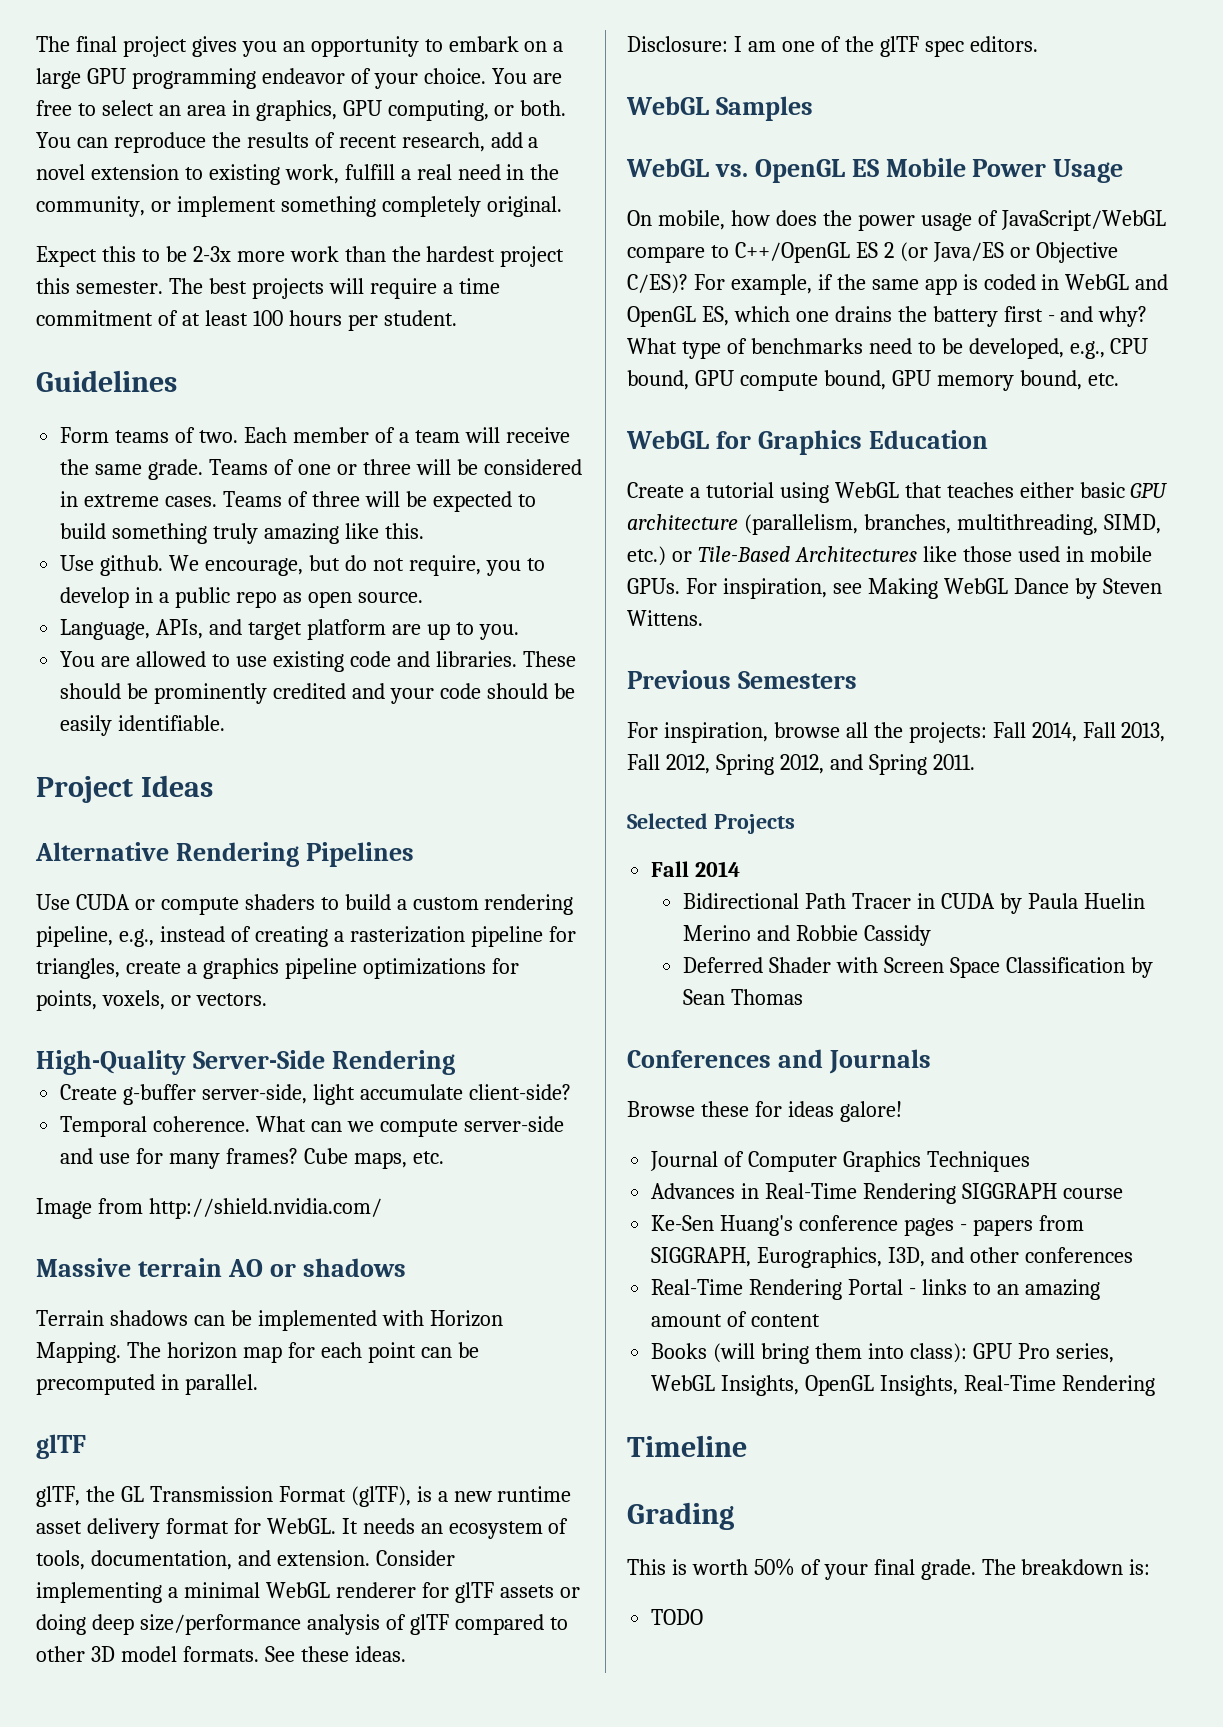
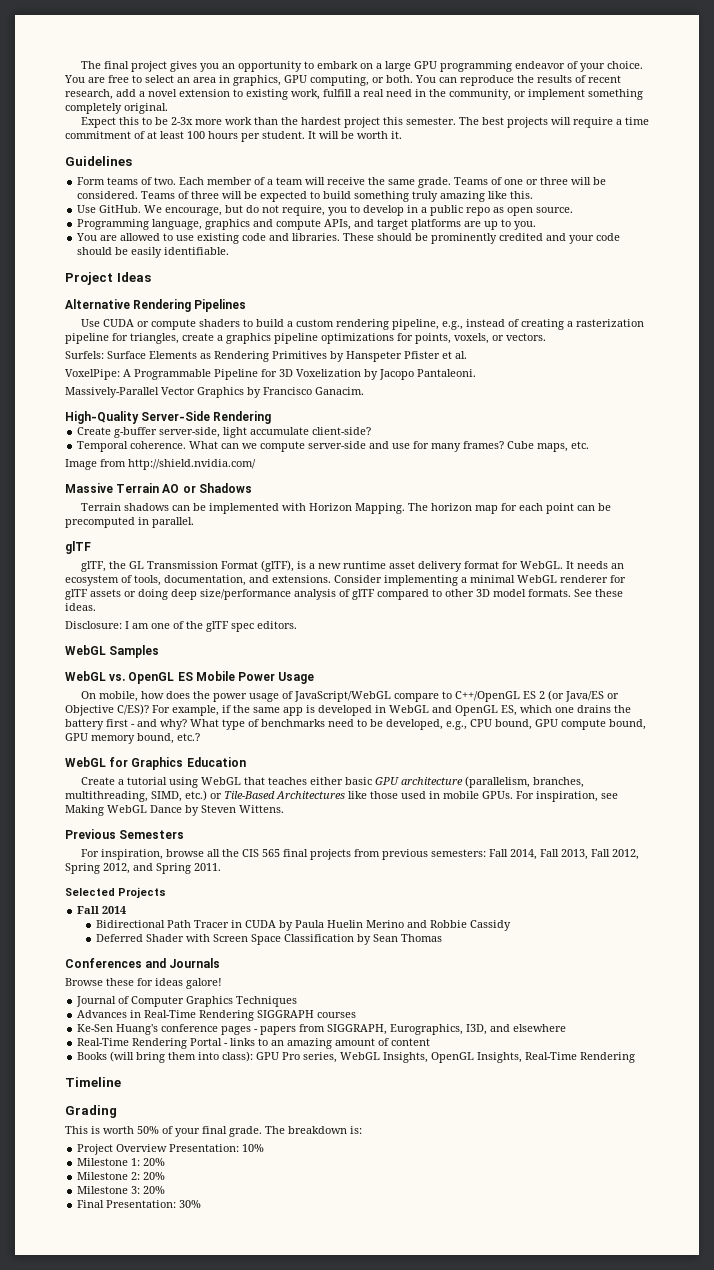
+ It will be worth it.
- Teams of one or three will be considered in extreme cases.
+ Teams of one or three will be considered.
- Use github.
+ Use GitHub.
- Language, APIs, and target platform are up to you.
+ Programming language, graphics and compute APIs, and target platforms are up to you.
+ Surfels: Surface Elements as Rendering Primitives by Hanspeter Pfister et al.
+ VoxelPipe: A Programmable Pipeline for 3D Voxelization by Jacopo Pantaleoni.
+ Massively-Parallel Vector Graphics by Francisco Ganacim.
- Massive terrain AO or shadows
+ Massive Terrain AO or Shadows
- It needs an ecosystem of tools, documentation, and extension.
+ It needs an ecosystem of tools, documentation, and extensions.
- For example, if the same app is coded in WebGL and OpenGL ES, which one drains the battery first - and why?
+ For example, if the same app is developed in WebGL and OpenGL ES, which one drains the battery first - and why?
- What type of benchmarks need to be developed, e.g., CPU bound, GPU compute bound, GPU memory bound, etc.
+ What type of benchmarks need to be developed, e.g., CPU bound, GPU compute bound, GPU memory bound, etc.?
- For inspiration, browse all the projects: Fall 2014, Fall 2013, Fall 2012, Spring 2012, and Spring 2011.
+ For inspiration, browse all the CIS 565 final projects from previous semesters: Fall 2014, Fall 2013, Fall 2012, Spring 2012, and Spring 2011.
- Advances in Real-Time Rendering SIGGRAPH course
+ Advances in Real-Time Rendering SIGGRAPH courses
- Ke-Sen Huang's conference pages - papers from SIGGRAPH, Eurographics, I3D, and other conferences
+ Ke-Sen Huang's conference pages - papers from SIGGRAPH, Eurographics, I3D, and elsewhere
- TODO
+ Project Overview Presentation: 10%
+ Milestone 1: 20%
+ Milestone 2: 20%
+ Milestone 3: 20%
+ Final Presentation: 30%

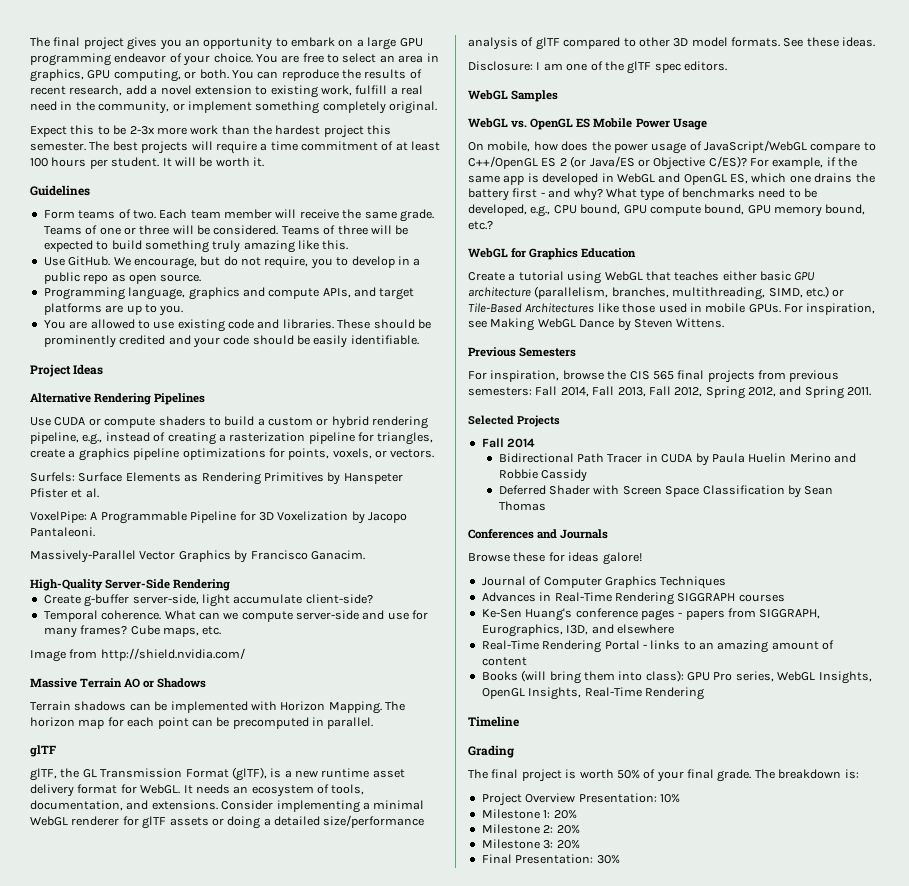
- Each member of a team will receive the same grade.
+ Each team member will receive the same grade.
- Use CUDA or compute shaders to build a custom rendering pipeline, e.g., instead of creating a rasterization pipeline for triangles, create a graphics pipeline optimizations for points, voxels, or vectors.
+ Use CUDA or compute shaders to build a custom or hybrid rendering pipeline, e.g., instead of creating a rasterization pipeline for triangles, create a graphics pipeline optimizations for points, voxels, or vectors.
- Consider implementing a minimal WebGL renderer for glTF assets or doing deep size/performance analysis of glTF compared to other 3D model formats.
+ Consider implementing a minimal WebGL renderer for glTF assets or doing a detailed size/performance analysis of glTF compared to other 3D model formats.
- For inspiration, browse all the CIS 565 final projects from previous semesters: Fall 2014, Fall 2013, Fall 2012, Spring 2012, and Spring 2011.
+ For inspiration, browse the CIS 565 final projects from previous semesters: Fall 2014, Fall 2013, Fall 2012, Spring 2012, and Spring 2011.
- This is worth 50% of your final grade.
+ The final project is worth 50% of your final grade.

